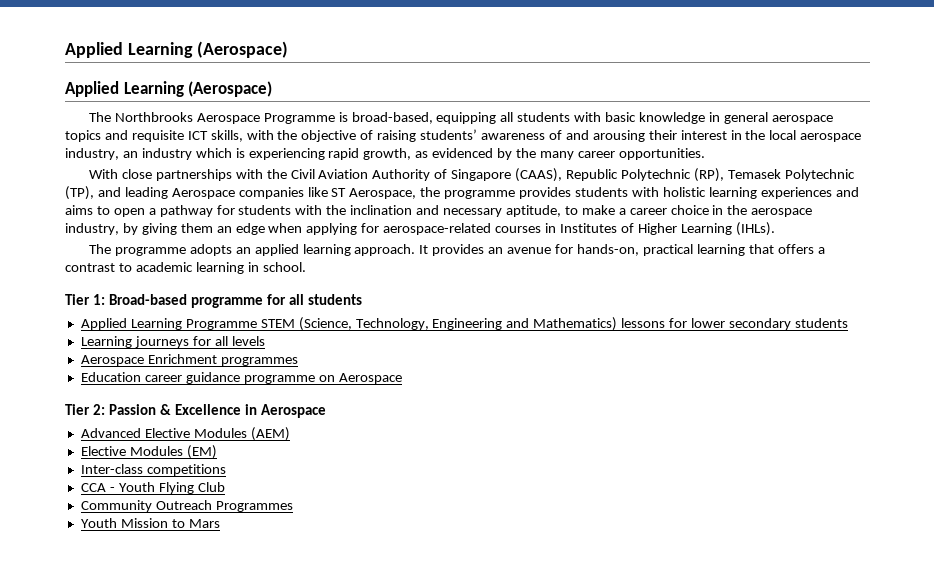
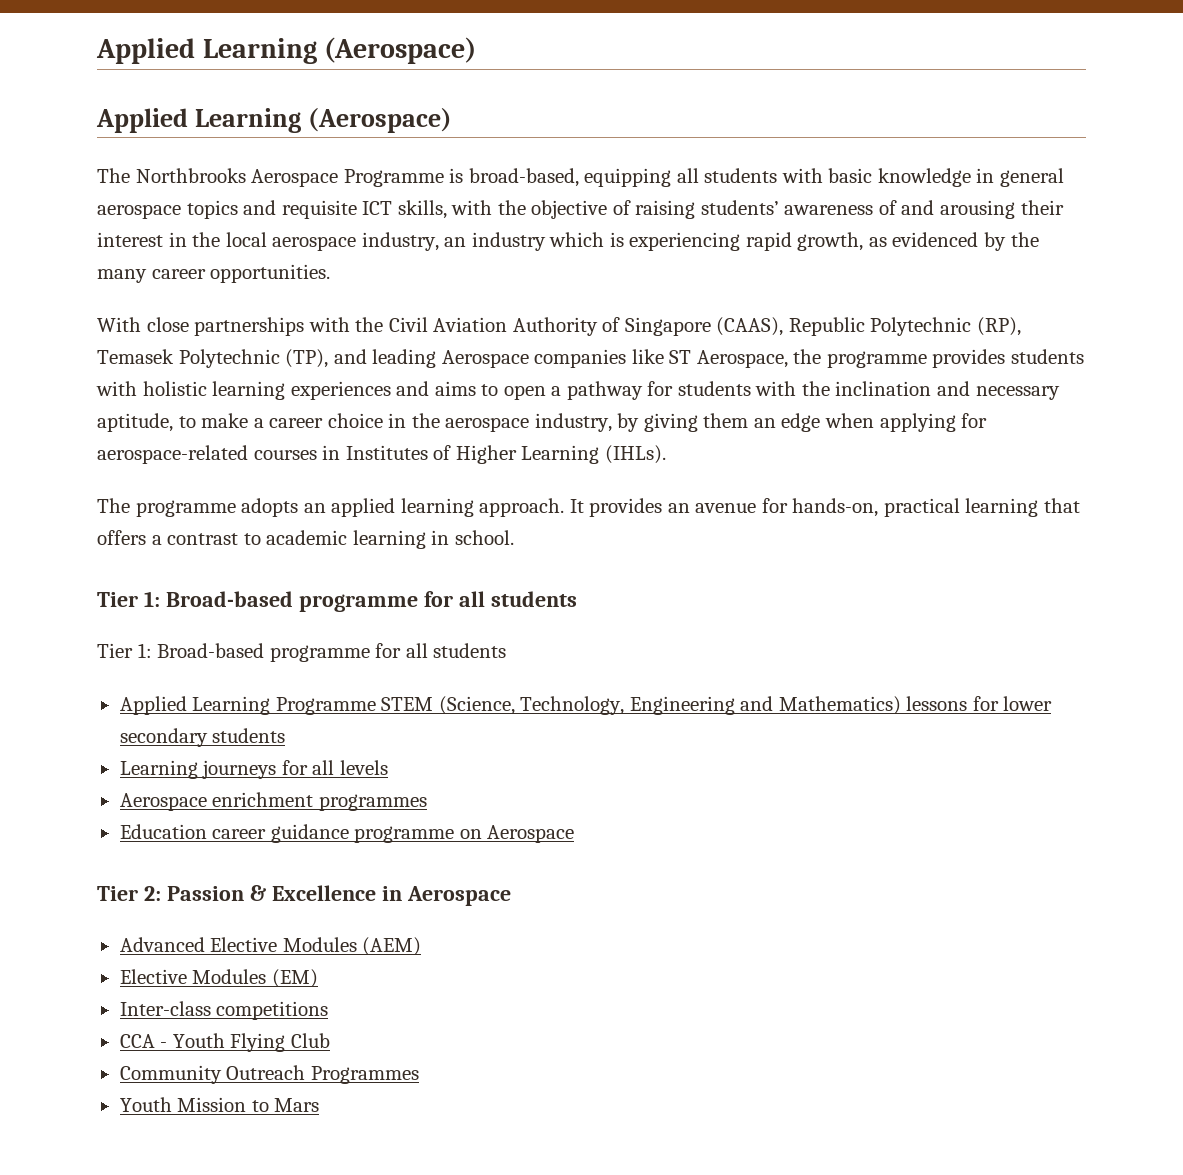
  It provides an avenue for hands-on, practical learning that offers a contrast to academic learning in school.
+ Tier 1: Broad-based programme for all students
- Aerospace Enrichment programmes
+ Aerospace enrichment programmes

